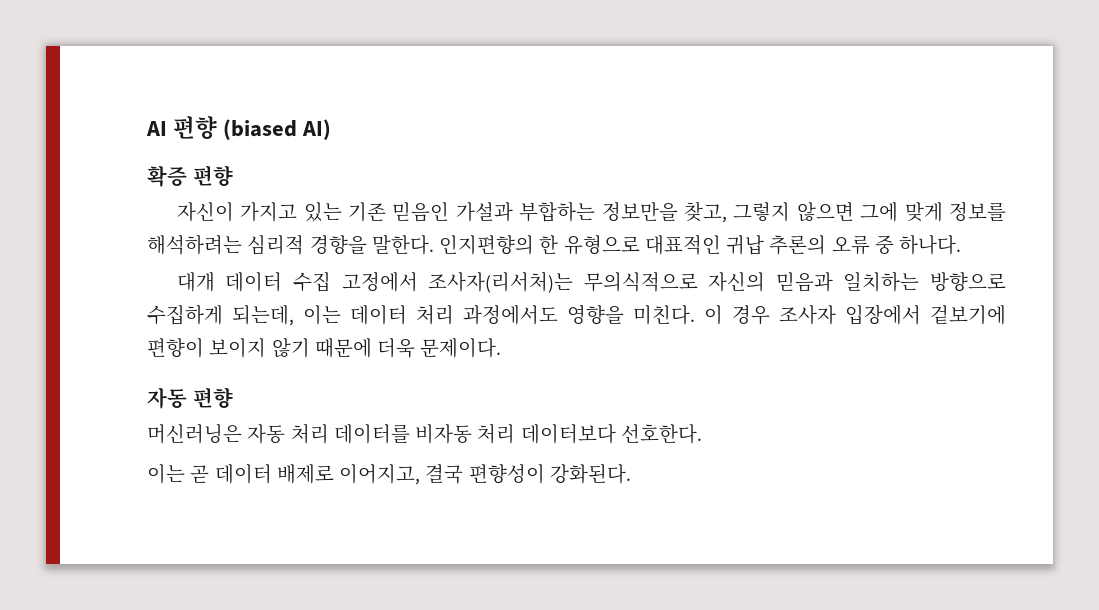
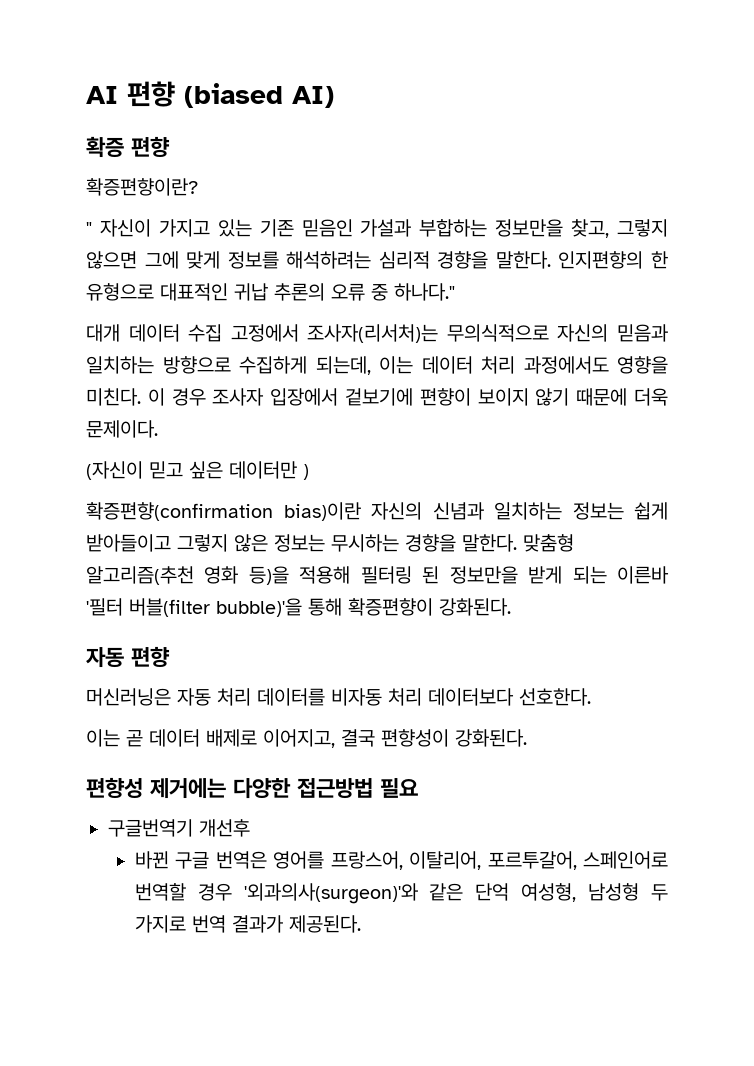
- 자신이 가지고 있는 기존 믿음인 가설과 부합하는 정보만을 찾고, 그렇지 않으면 그에 맞게 정보를 해석하려는 심리적 경향을 말한다.
+ 확증편향이란?
+ " 자신이 가지고 있는 기존 믿음인 가설과 부합하는 정보만을 찾고, 그렇지 않으면 그에 맞게 정보를 해석하려는 심리적 경향을 말한다.
- 인지편향의 한 유형으로 대표적인 귀납 추론의 오류 중 하나다.
+ 인지편향의 한 유형으로 대표적인 귀납 추론의 오류 중 하나다."
+ (자신이 믿고 싶은 데이터만 )
+ 확증편향(confirmation bias)이란 자신의 신념과 일치하는 정보는 쉽게 받아들이고 그렇지 않은 정보는 무시하는 경향을 말한다. 맞춤형 알고리즘(추천 영화 등)을 적용해 필터링 된 정보만을 받게 되는 이른바 '필터 버블(filter bubble)'을 통해 확증편향이 강화된다.
+ 편향성 제거에는 다양한 접근방법 필요
+ 구글번역기 개선후
+ 바뀐 구글 번역은 영어를 프랑스어, 이탈리어, 포르투갈어, 스페인어로 번역할 경우 '외과의사(surgeon)'와 같은 단억 여성형, 남성형 두 가지로 번역 결과가 제공된다.

